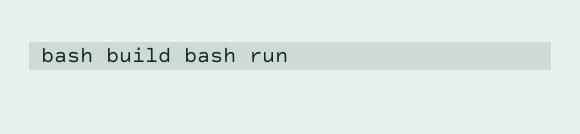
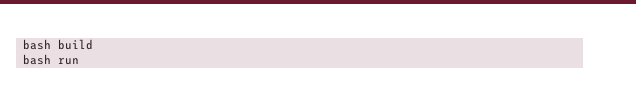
- bash build bash run
+ bash build
+ bash run

